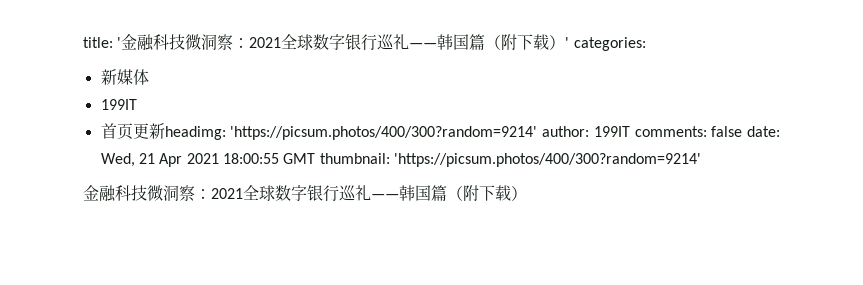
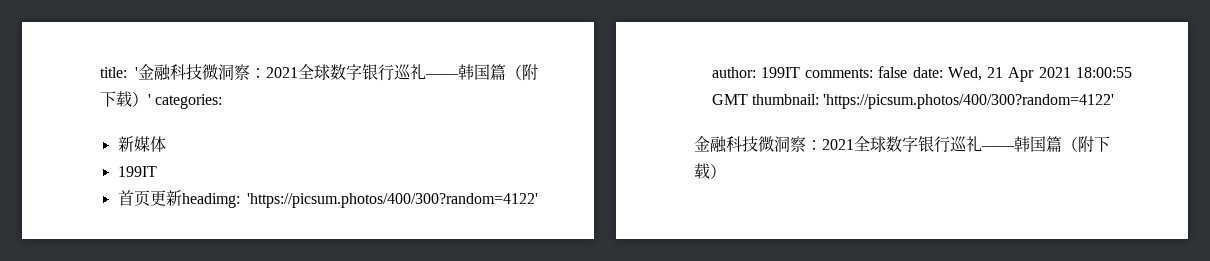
- 首页更新headimg: 'https://picsum.photos/400/300?random=9214' author: 199IT comments: false date: Wed, 21 Apr 2021 18:00:55 GMT thumbnail: 'https://picsum.photos/400/300?random=9214'
+ 首页更新headimg: 'https://picsum.photos/400/300?random=4122' author: 199IT comments: false date: Wed, 21 Apr 2021 18:00:55 GMT thumbnail: 'https://picsum.photos/400/300?random=4122'

